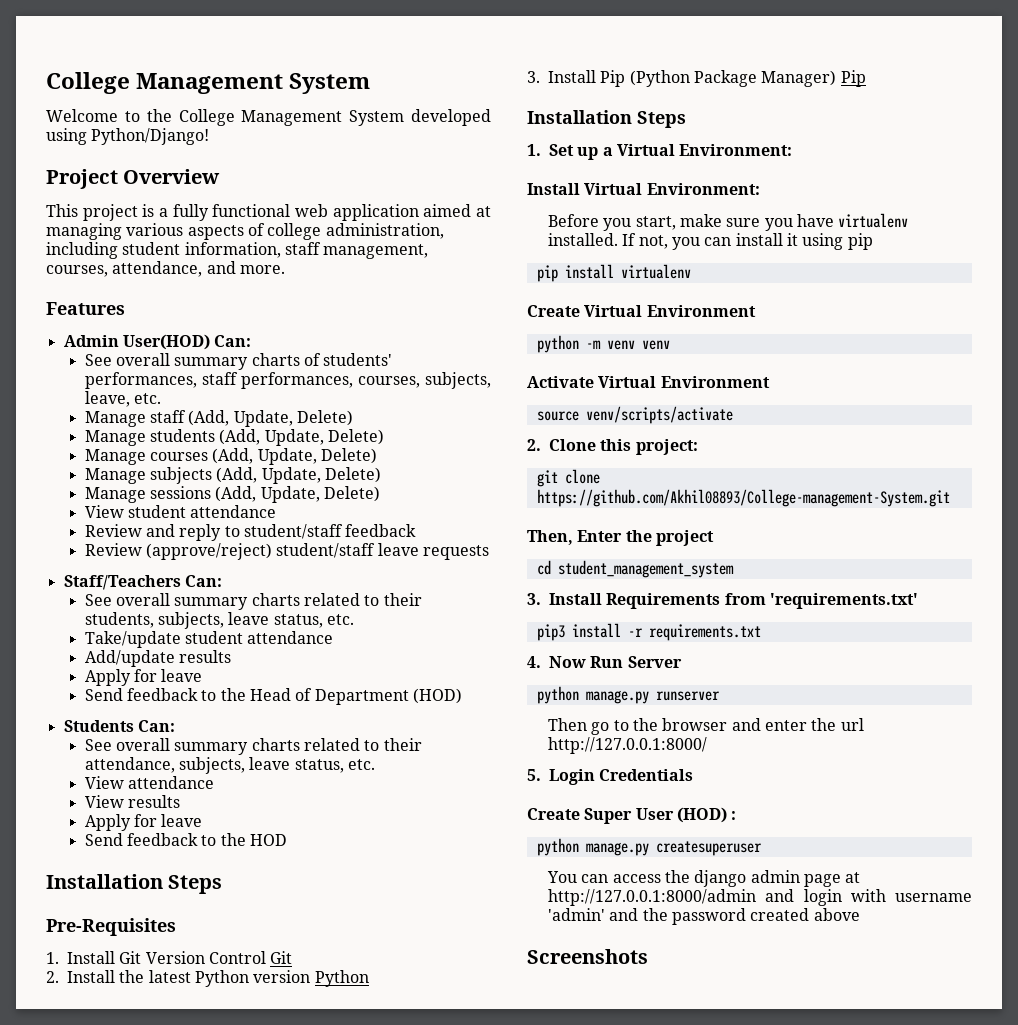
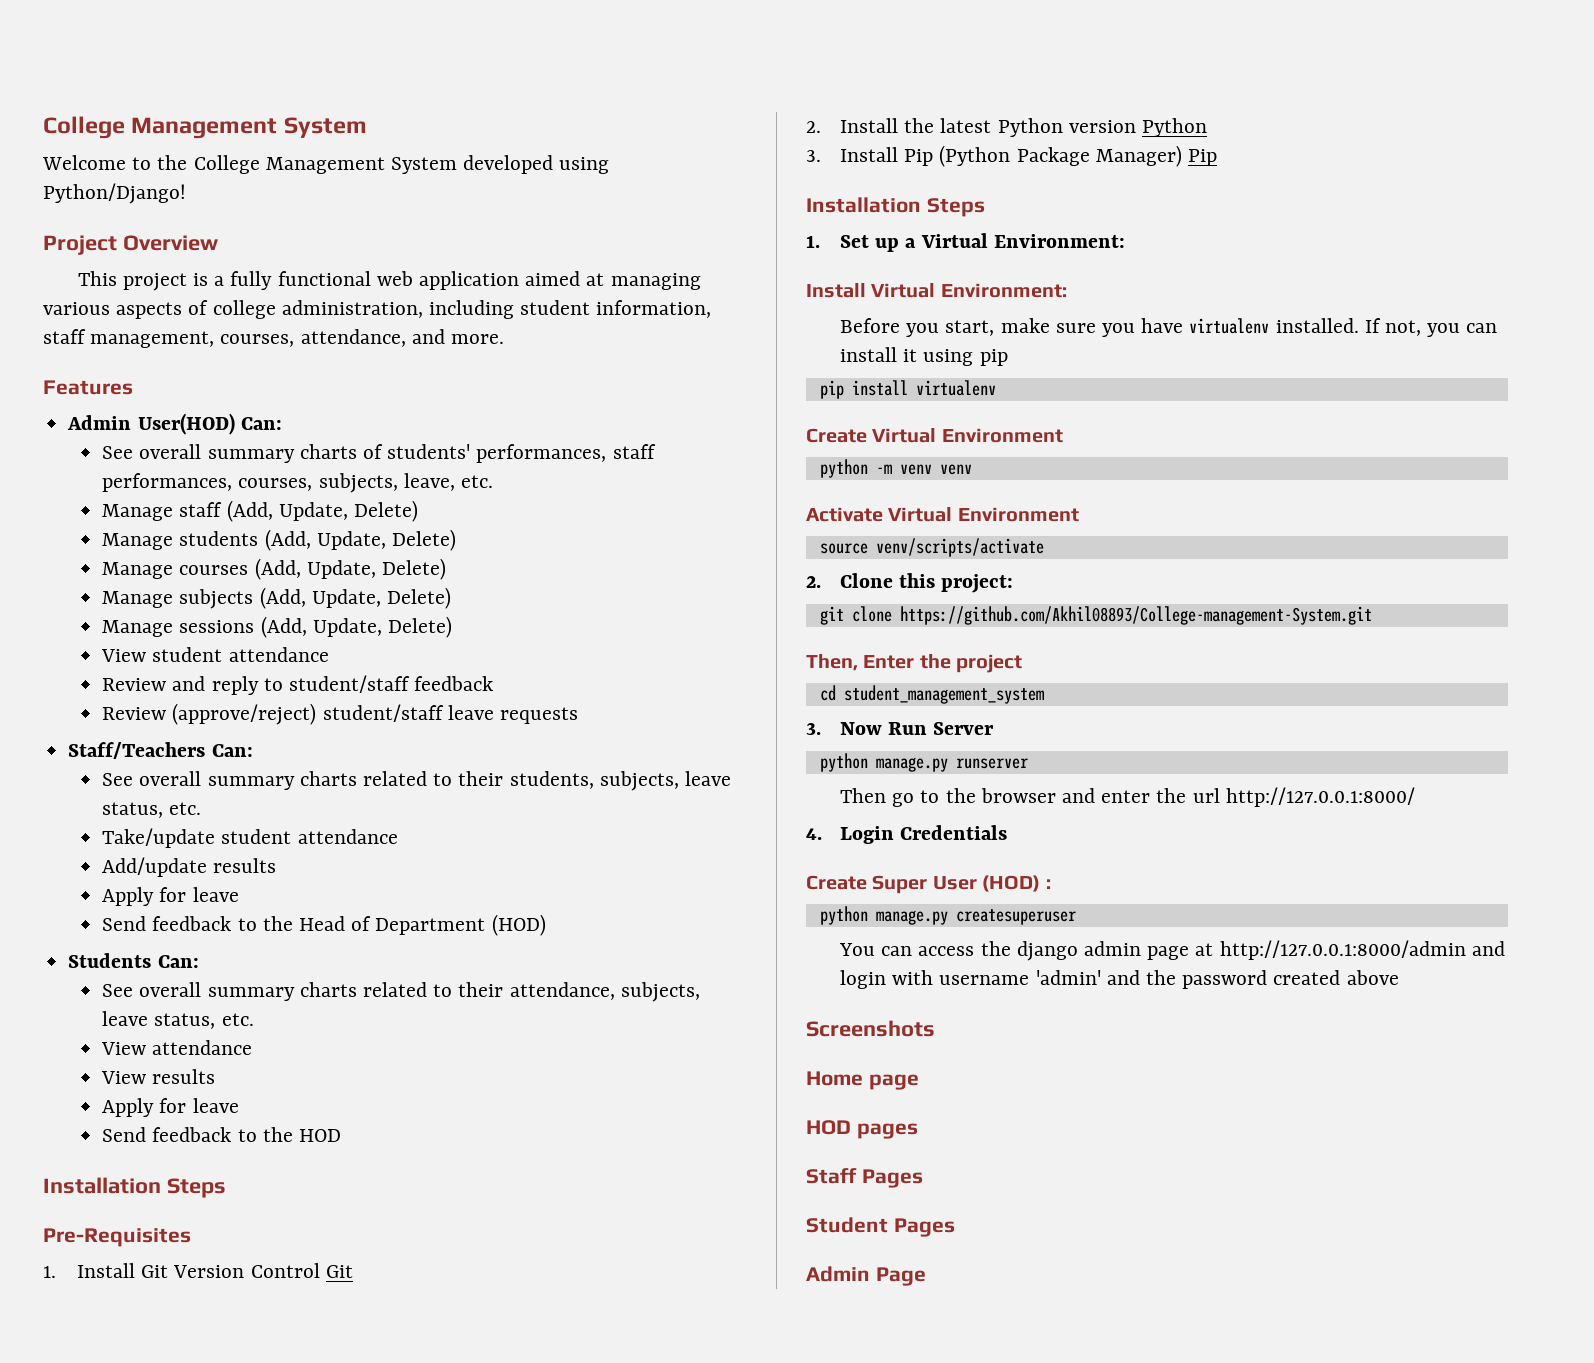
- 3. Install Requirements from 'requirements.txt'
- pip3 install -r requirements.txt
- 4. Now Run Server
+ 3. Now Run Server
- 5. Login Credentials
+ 4. Login Credentials
+ Home page
+ HOD pages
+ Staff Pages
+ Student Pages
+ Admin Page

